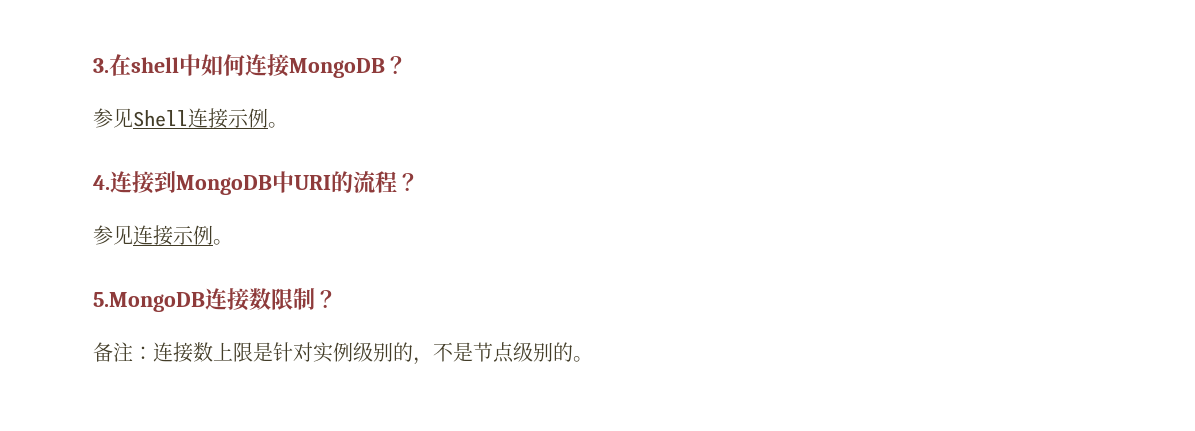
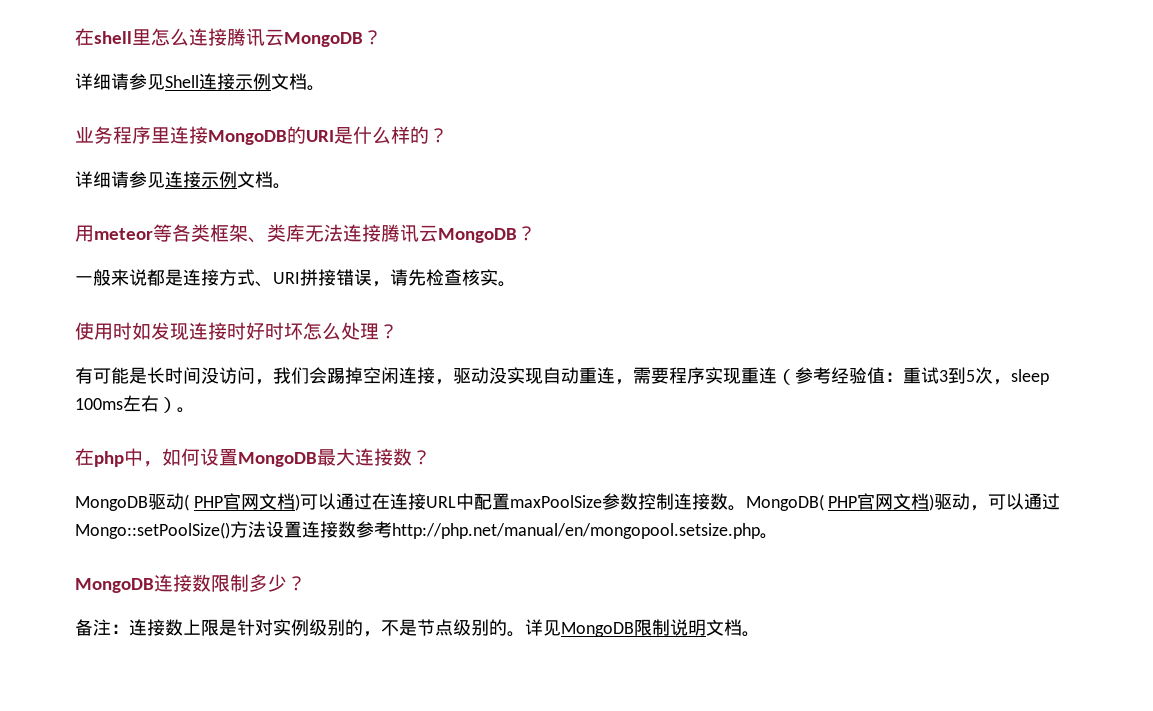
- 3.在shell中如何连接MongoDB？
- 参见Shell连接示例。
- 4.连接到MongoDB中URI的流程？
- 参见连接示例。
- 5.MongoDB连接数限制？
+ 在shell里怎么连接腾讯云MongoDB？
+ 详细请参见Shell连接示例文档。
+ 业务程序里连接MongoDB的URI是什么样的？
+ 详细请参见连接示例文档。
+ 用meteor等各类框架、类库无法连接腾讯云MongoDB？
+ 一般来说都是连接方式、URI拼接错误，请先检查核实。
+ 使用时如发现连接时好时坏怎么处理？
+ 有可能是长时间没访问，我们会踢掉空闲连接，驱动没实现自动重连，需要程序实现重连（参考经验值：重试3到5次，sleep 100ms左右）。
+ 在php中，如何设置MongoDB最大连接数？
+ MongoDB驱动( PHP官网文档)可以通过在连接URL中配置maxPoolSize参数控制连接数。MongoDB( PHP官网文档)驱动，可以通过Mongo::setPoolSize()方法设置连接数参考http://php.net/manual/en/mongopool.setsize.php。
+ MongoDB连接数限制多少？
+ 详见MongoDB限制说明文档。

